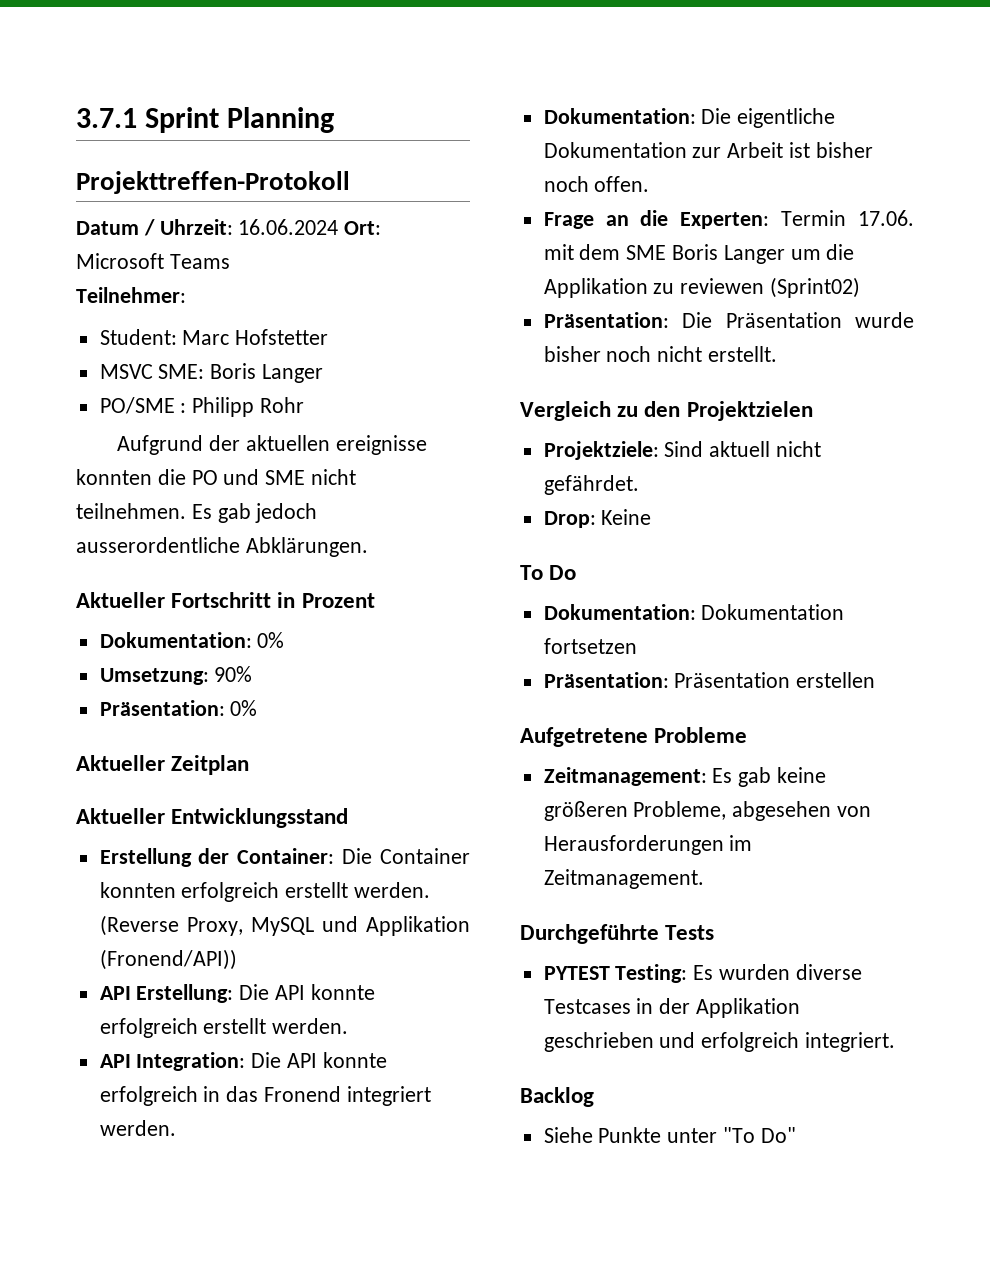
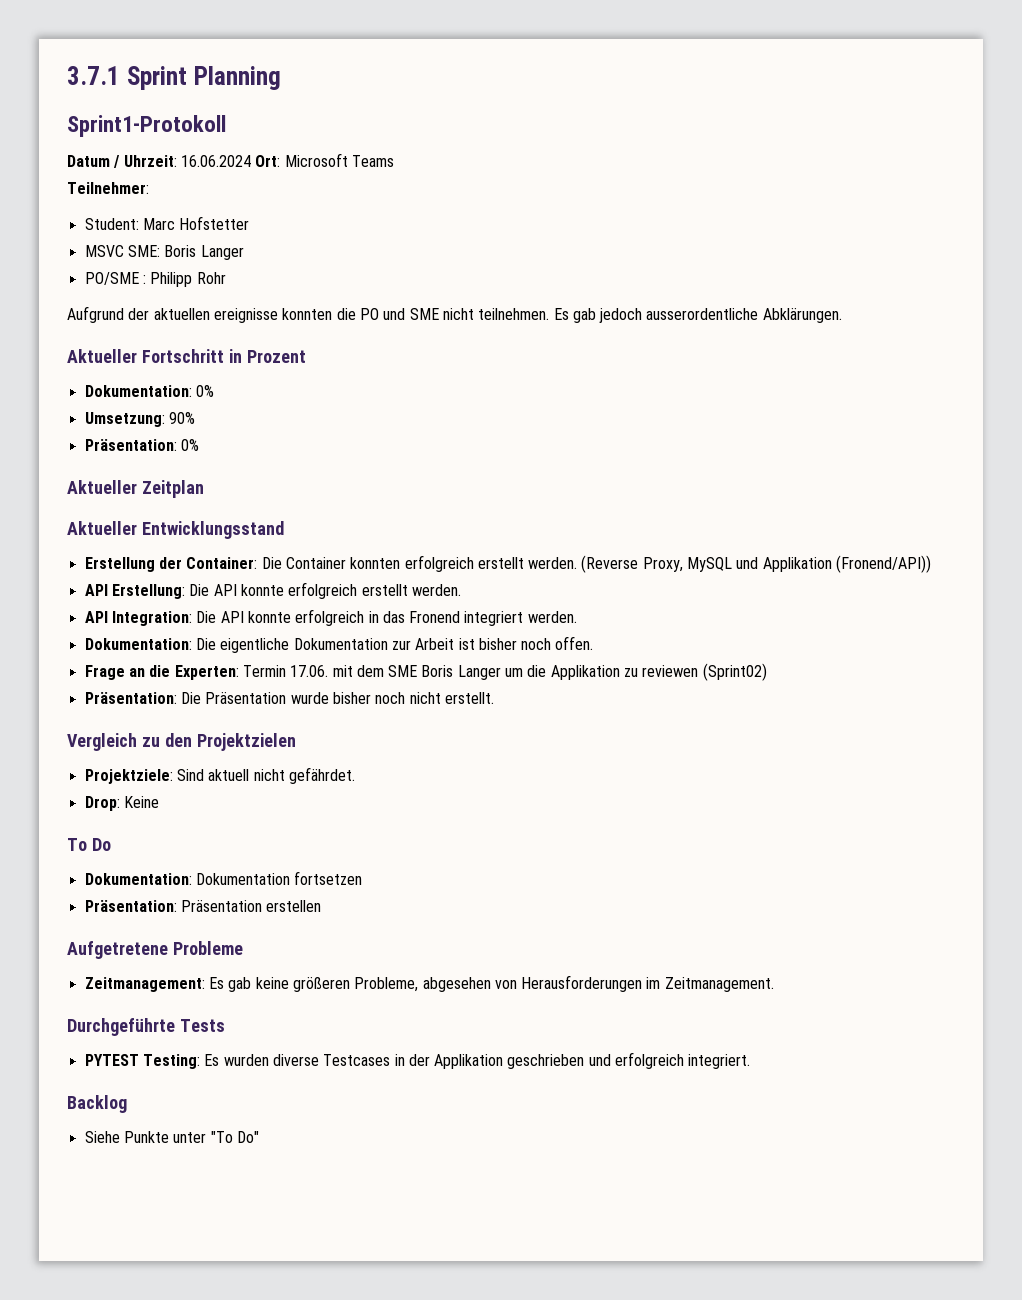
- Projekttreffen-Protokoll
+ Sprint1-Protokoll

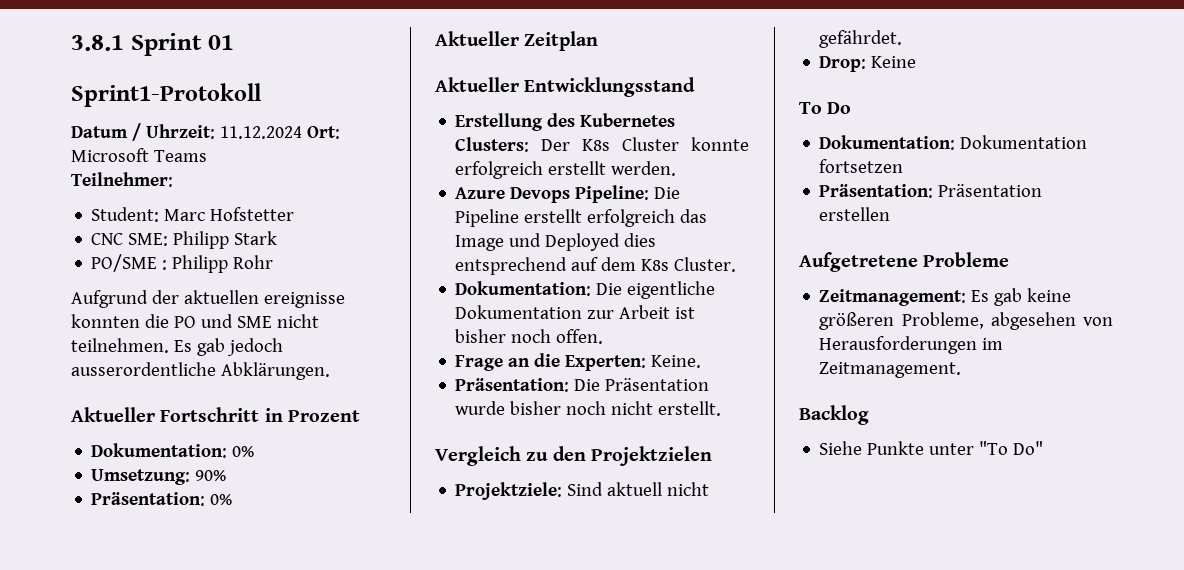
- 3.7.1 Sprint Planning
+ 3.8.1 Sprint 01
- Datum / Uhrzeit: 16.06.2024 Ort: Microsoft Teams
+ Datum / Uhrzeit: 11.12.2024 Ort: Microsoft Teams
- MSVC SME: Boris Langer
+ CNC SME: Philipp Stark
- Erstellung der Container: Die Container konnten erfolgreich erstellt werden. (Reverse Proxy, MySQL und Applikation (Fronend/API))
- API Erstellung: Die API konnte erfolgreich erstellt werden.
- API Integration: Die API konnte erfolgreich in das Fronend integriert werden.
+ Erstellung des Kubernetes Clusters: Der K8s Cluster konnte erfolgreich erstellt werden.
+ Azure Devops Pipeline: Die Pipeline erstellt erfolgreich das Image und Deployed dies entsprechend auf dem K8s Cluster.
- Frage an die Experten: Termin 17.06. mit dem SME Boris Langer um die Applikation zu reviewen (Sprint02)
+ Frage an die Experten: Keine.
- Durchgeführte Tests
- PYTEST Testing: Es wurden diverse Testcases in der Applikation geschrieben und erfolgreich integriert.

